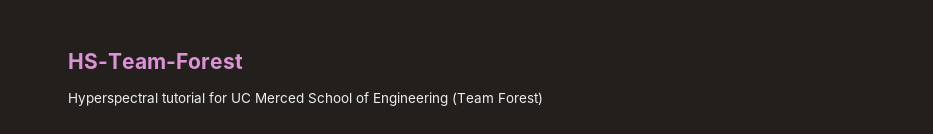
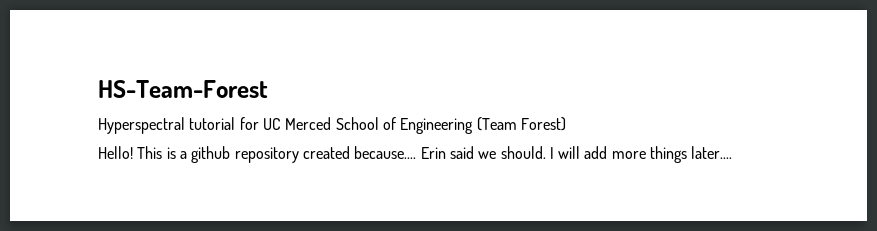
+ Hello! This is a github repository created because.... Erin said we should. I will add more things later....

